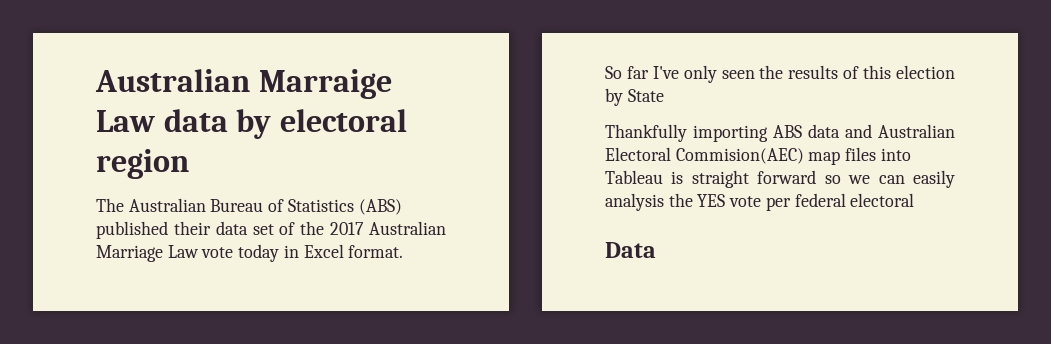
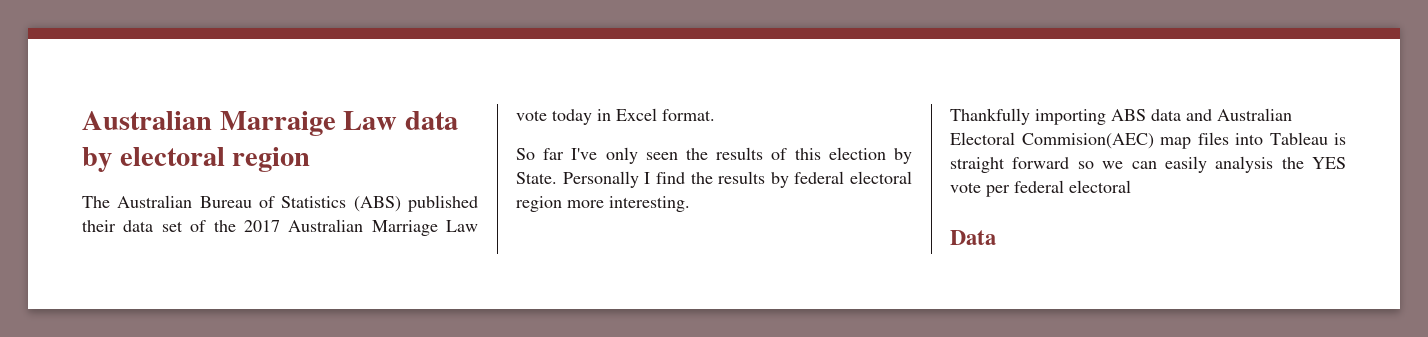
- So far I've only seen the results of this election by State
+ So far I've only seen the results of this election by State. Personally I find the results by federal electoral region more interesting.

